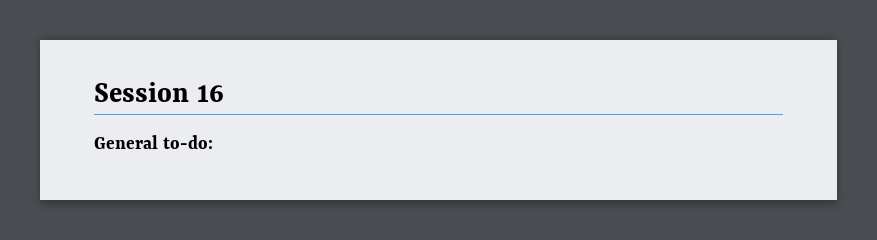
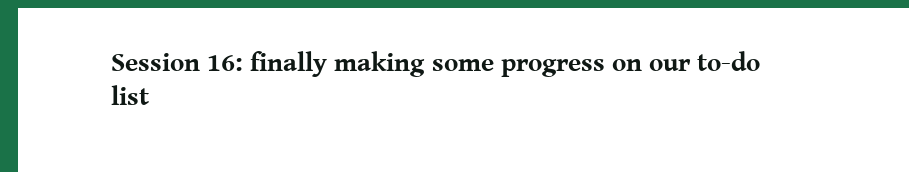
- Session 16
- General to-do:
+ Session 16: finally making some progress on our to-do list

